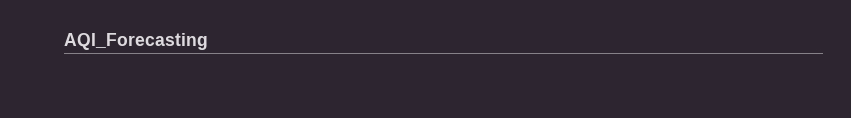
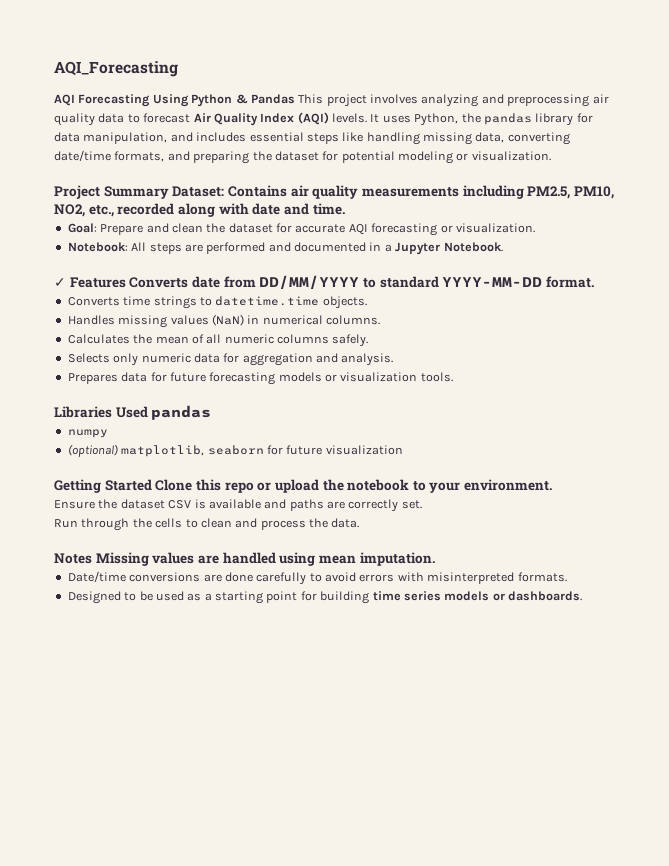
+ AQI Forecasting Using Python & Pandas This project involves analyzing and preprocessing air quality data to forecast Air Quality Index (AQI) levels. It uses Python, the pandas library for data manipulation, and includes essential steps like handling missing data, converting date/time formats, and preparing the dataset for potential modeling or visualization.
+ Project Summary Dataset: Contains air quality measurements including PM2.5, PM10, NO2, etc., recorded along with date and time.
+ Goal: Prepare and clean the dataset for accurate AQI forecasting or visualization.
+ Notebook: All steps are performed and documented in a Jupyter Notebook.
+ ✓ Features Converts date from DD/MM/YYYY to standard YYYY-MM-DD format.
+ Converts time strings to datetime.time objects.
+ Handles missing values (NaN) in numerical columns.
+ Calculates the mean of all numeric columns safely.
+ Selects only numeric data for aggregation and analysis.
+ Prepares data for future forecasting models or visualization tools.
+ Libraries Used pandas
+ numpy
+ (optional) matplotlib, seaborn for future visualization
+ Getting Started Clone this repo or upload the notebook to your environment.
+ Ensure the dataset CSV is available and paths are correctly set.
+ Run through the cells to clean and process the data.
+ Notes Missing values are handled using mean imputation.
+ Date/time conversions are done carefully to avoid errors with misinterpreted formats.
+ Designed to be used as a starting point for building time series models or dashboards.

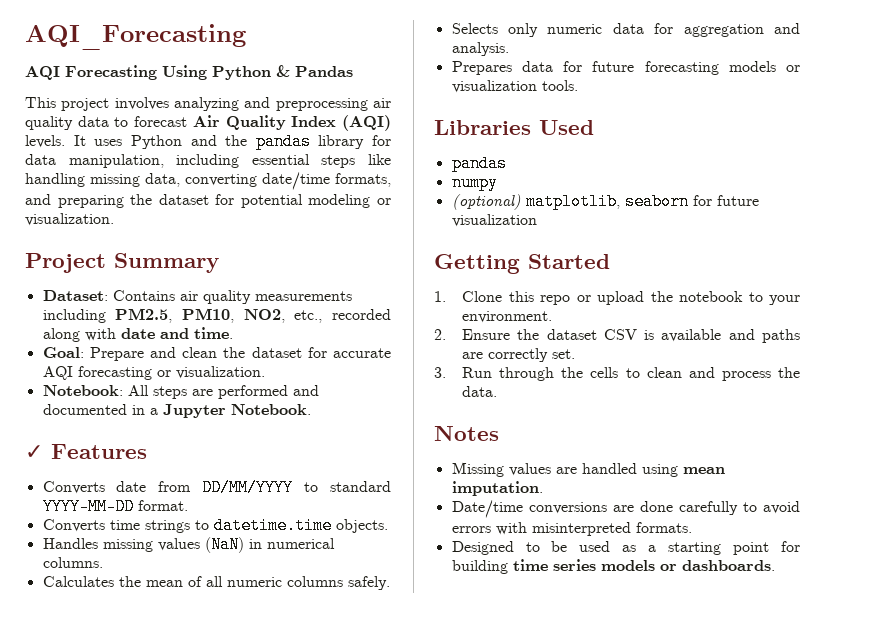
- AQI Forecasting Using Python & Pandas This project involves analyzing and preprocessing air quality data to forecast Air Quality Index (AQI) levels.
+ AQI Forecasting Using Python & Pandas
+ This project involves analyzing and preprocessing air quality data to forecast Air Quality Index (AQI) levels.
- It uses Python, the pandas library for data manipulation, and includes essential steps like handling missing data, converting date/time formats, and preparing the dataset for potential modeling or visualization.
+ It uses Python and the pandas library for data manipulation, including essential steps like handling missing data, converting date/time formats, and preparing the dataset for potential modeling or visualization.
- Project Summary Dataset: Contains air quality measurements including PM2.5, PM10, NO2, etc., recorded along with date and time.
+ Project Summary
+ Dataset: Contains air quality measurements including PM2.5, PM10, NO2, etc., recorded along with date and time.
- ✓ Features Converts date from DD/MM/YYYY to standard YYYY-MM-DD format.
+ ✓ Features
+ Converts date from DD/MM/YYYY to standard YYYY-MM-DD format.
- Libraries Used pandas
+ Libraries Used
+ pandas
- Getting Started Clone this repo or upload the notebook to your environment.
+ Getting Started
+ 1. Clone this repo or upload the notebook to your environment.
- Ensure the dataset CSV is available and paths are correctly set.
+ 2. Ensure the dataset CSV is available and paths are correctly set.
- Run through the cells to clean and process the data.
+ 3. Run through the cells to clean and process the data.
- Notes Missing values are handled using mean imputation.
+ Notes
+ Missing values are handled using mean imputation.

